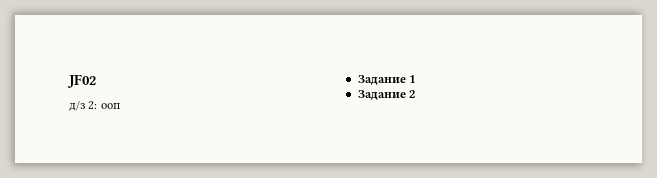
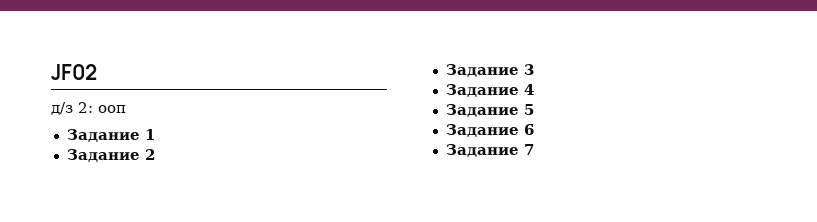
+ Задание 3
+ Задание 4
+ Задание 5
+ Задание 6
+ Задание 7

